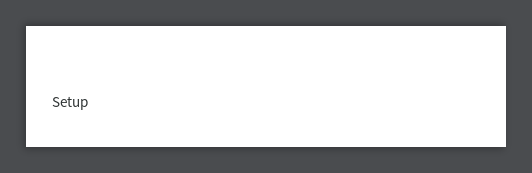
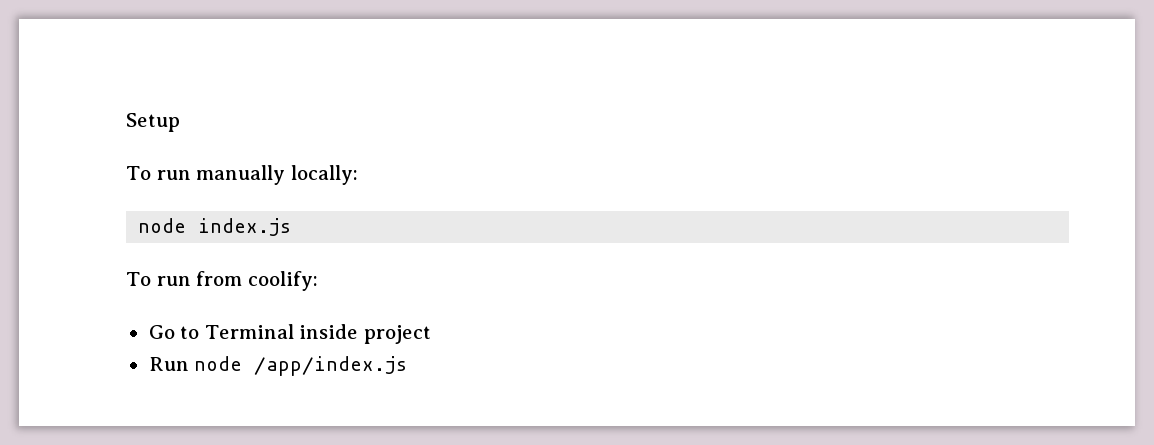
+ To run manually locally:
+ node index.js
+ To run from coolify:
+ Go to Terminal inside project
+ Run node /app/index.js

